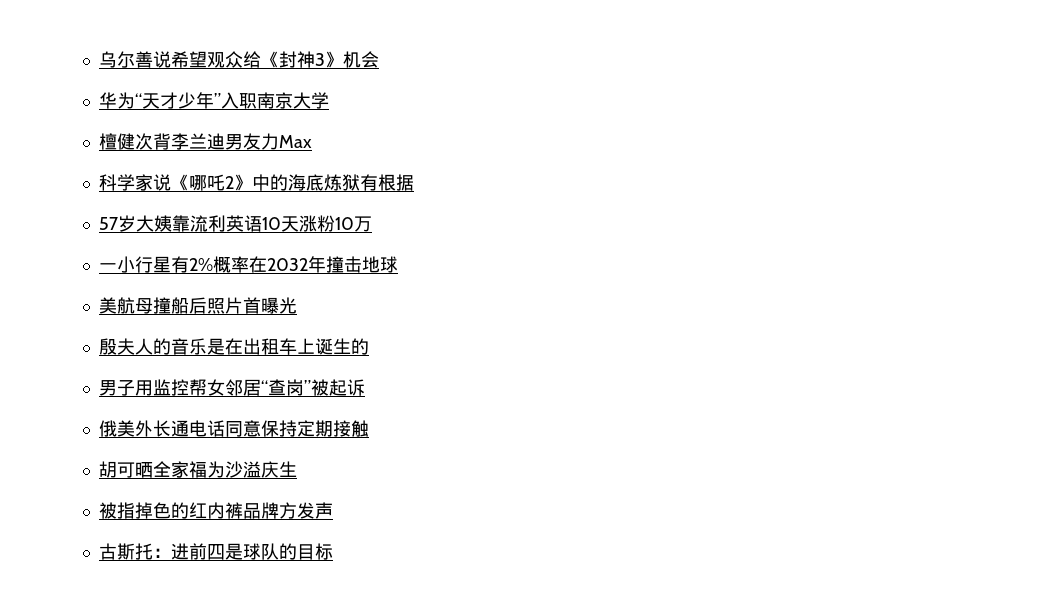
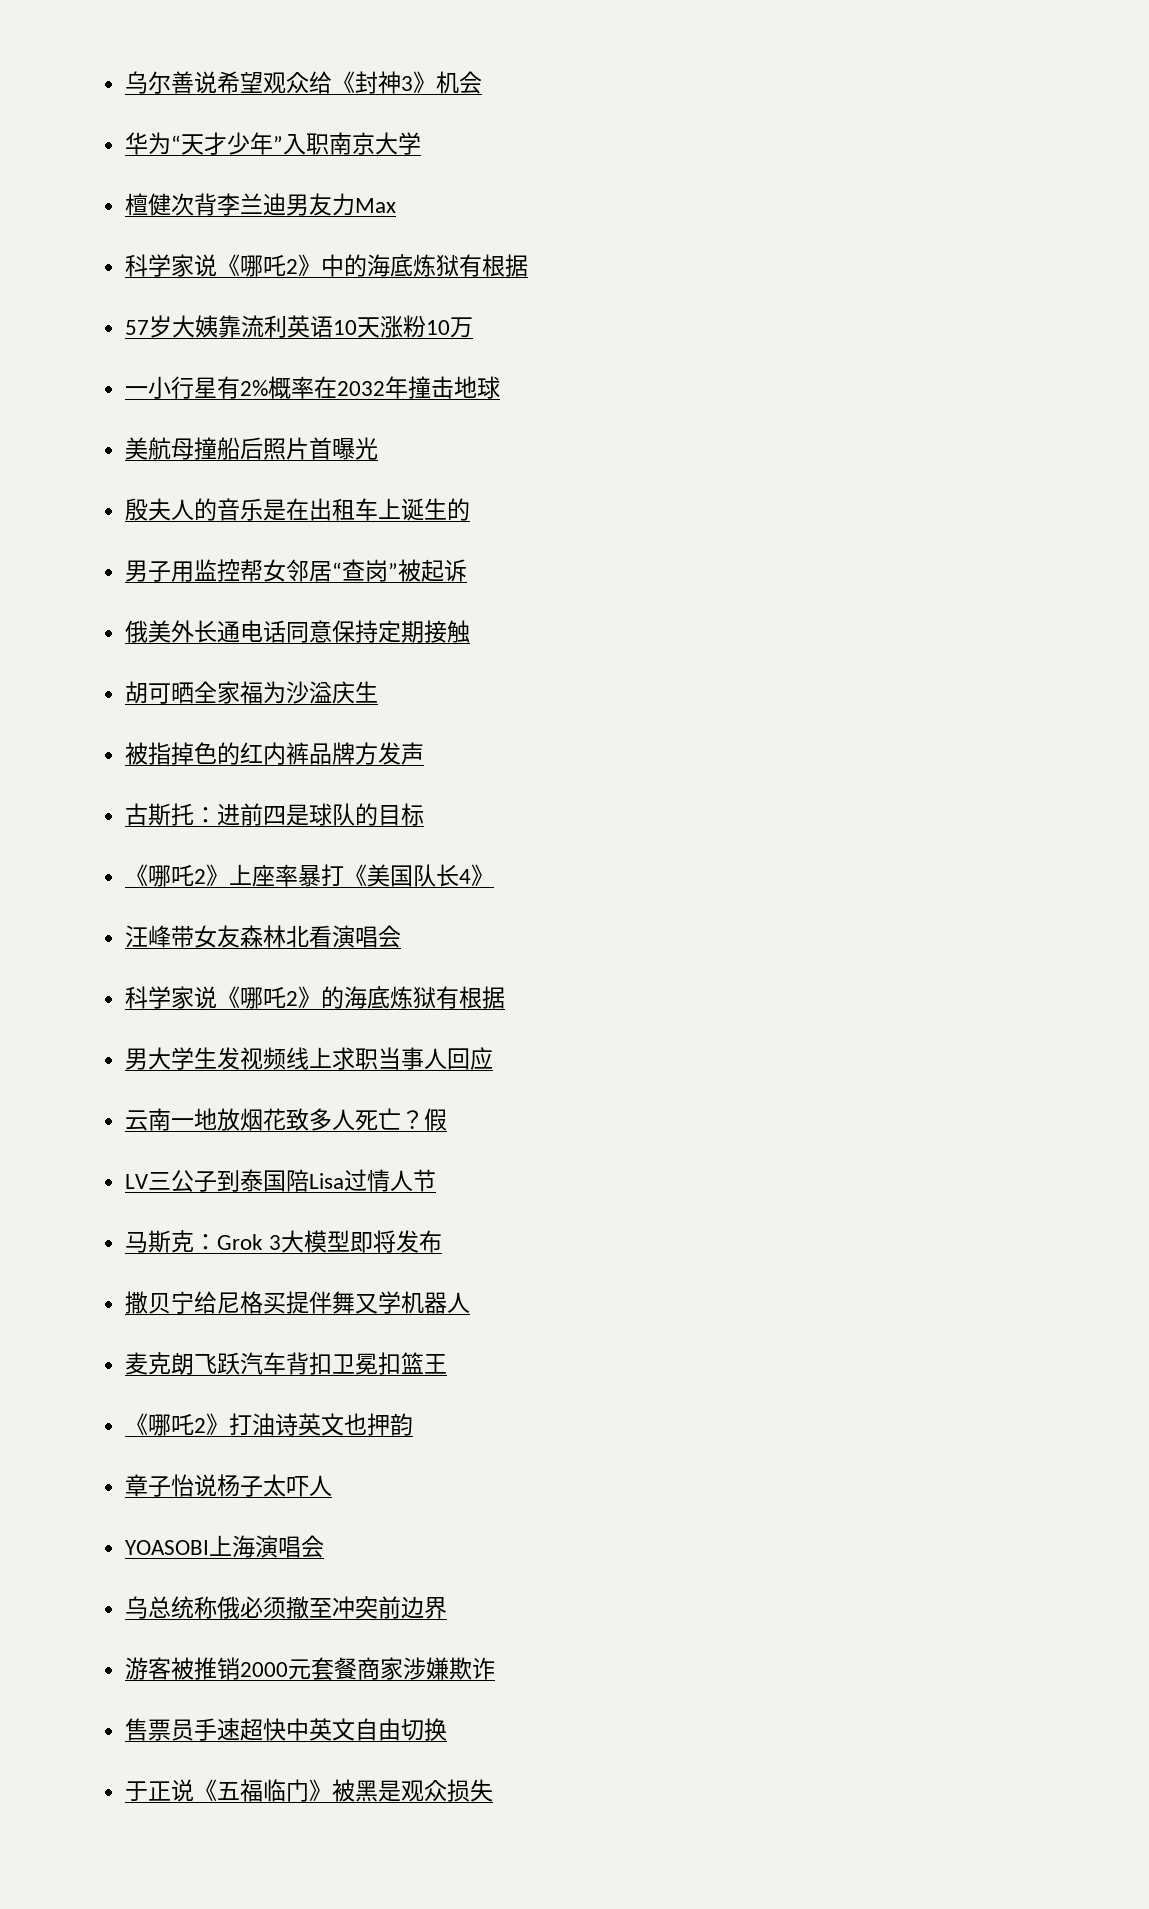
+ 《哪吒2》上座率暴打《美国队长4》
+ 汪峰带女友森林北看演唱会
+ 科学家说《哪吒2》的海底炼狱有根据
+ 男大学生发视频线上求职当事人回应
+ 云南一地放烟花致多人死亡？假
+ LV三公子到泰国陪Lisa过情人节
+ 马斯克：Grok 3大模型即将发布
+ 撒贝宁给尼格买提伴舞又学机器人
+ 麦克朗飞跃汽车背扣卫冕扣篮王
+ 《哪吒2》打油诗英文也押韵
+ 章子怡说杨子太吓人
+ YOASOBI上海演唱会
+ 乌总统称俄必须撤至冲突前边界
+ 游客被推销2000元套餐商家涉嫌欺诈
+ 售票员手速超快中英文自由切换
+ 于正说《五福临门》被黑是观众损失

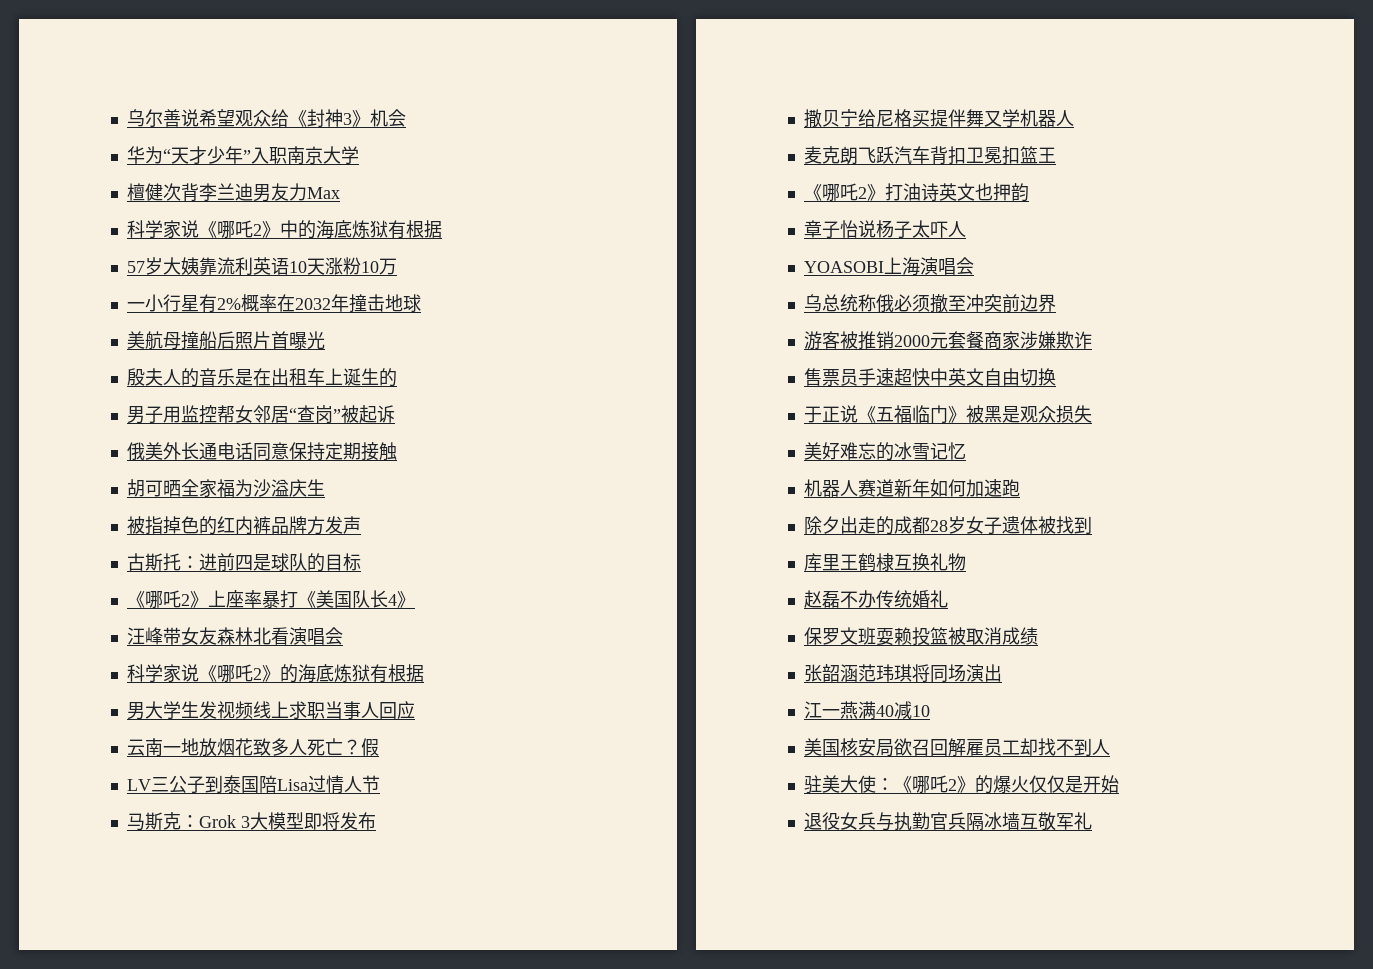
+ 美好难忘的冰雪记忆
+ 机器人赛道新年如何加速跑
+ 除夕出走的成都28岁女子遗体被找到
+ 库里王鹤棣互换礼物
+ 赵磊不办传统婚礼
+ 保罗文班耍赖投篮被取消成绩
+ 张韶涵范玮琪将同场演出
+ 江一燕满40减10
+ 美国核安局欲召回解雇员工却找不到人
+ 驻美大使：《哪吒2》的爆火仅仅是开始
+ 退役女兵与执勤官兵隔冰墙互敬军礼

